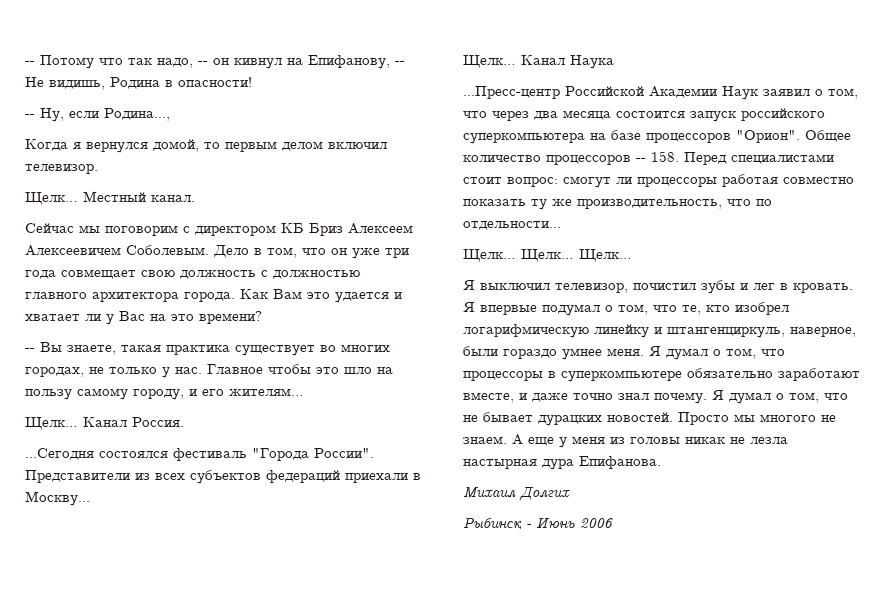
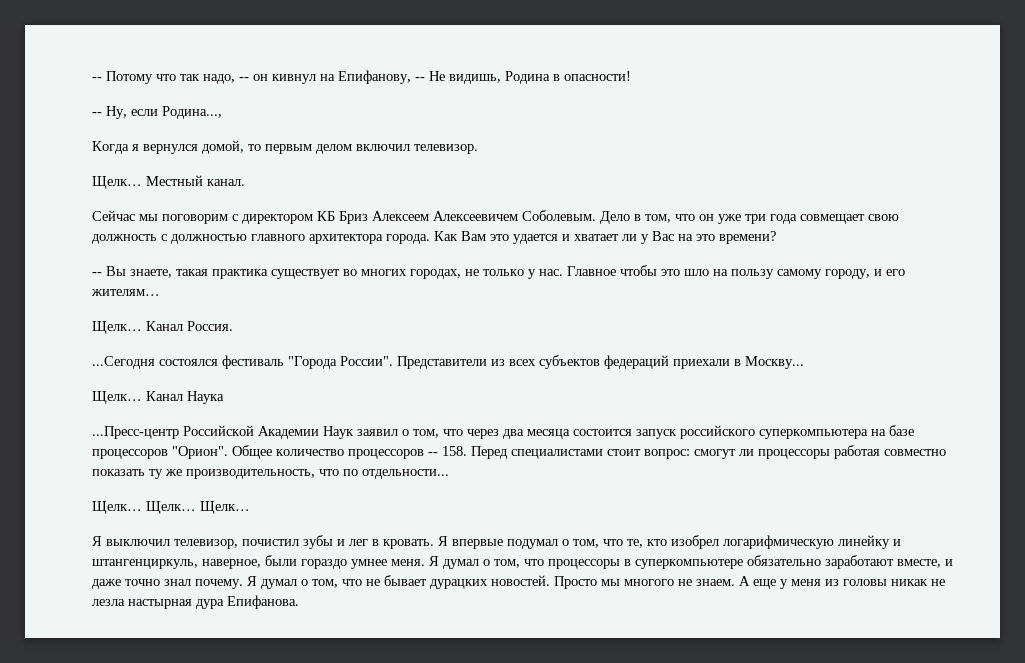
- Михаил Долгих
- Рыбинск - Июнь 2006

